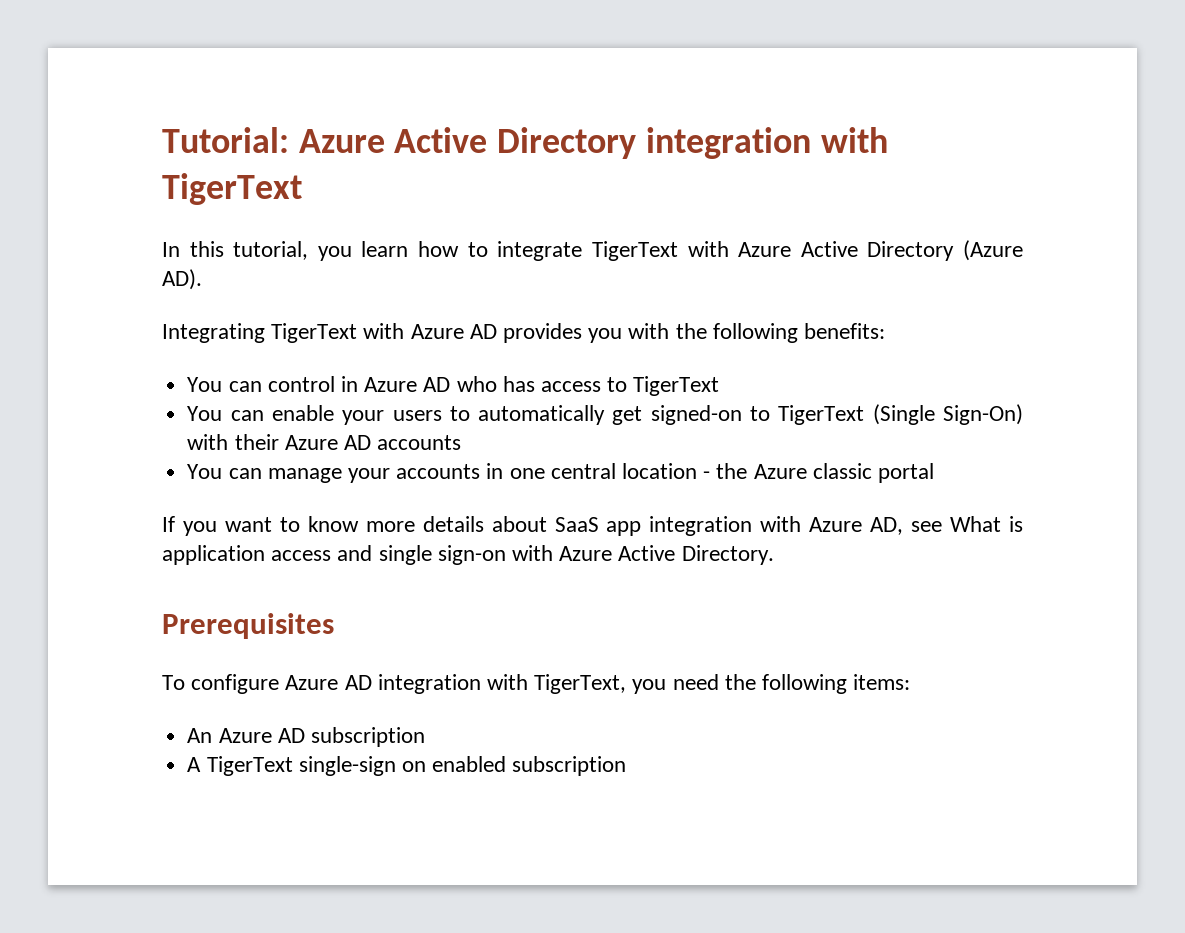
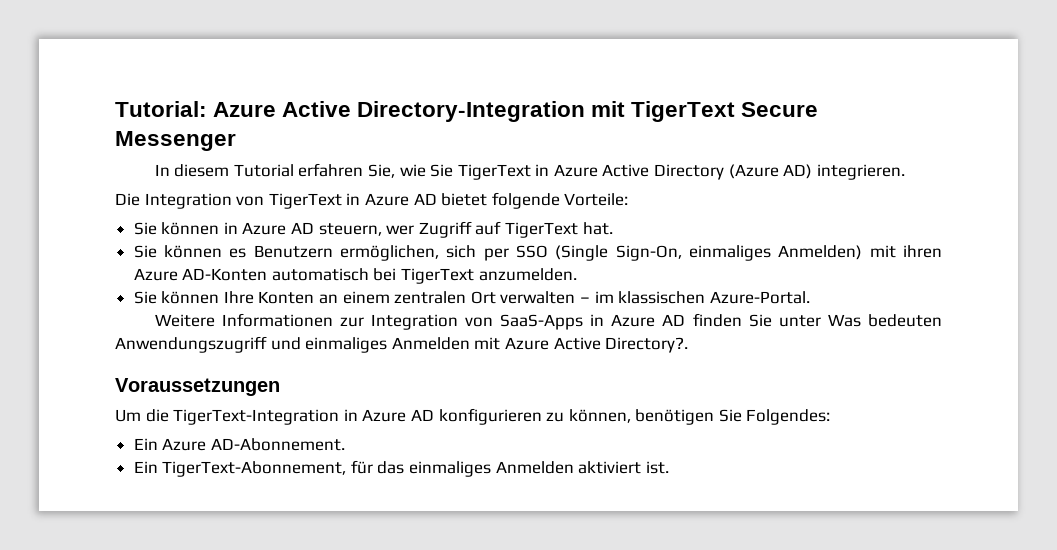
- Tutorial: Azure Active Directory integration with TigerText
+ Tutorial: Azure Active Directory-Integration mit TigerText Secure Messenger
- In this tutorial, you learn how to integrate TigerText with Azure Active Directory (Azure AD).
- Integrating TigerText with Azure AD provides you with the following benefits:
- You can control in Azure AD who has access to TigerText
- You can enable your users to automatically get signed-on to TigerText (Single Sign-On) with their Azure AD accounts
- You can manage your accounts in one central location - the Azure classic portal
- If you want to know more details about SaaS app integration with Azure AD, see What is application access and single sign-on with Azure Active Directory.
- Prerequisites
- To configure Azure AD integration with TigerText, you need the following items:
- An Azure AD subscription
- A TigerText single-sign on enabled subscription
+ In diesem Tutorial erfahren Sie, wie Sie TigerText in Azure Active Directory (Azure AD) integrieren.
+ Die Integration von TigerText in Azure AD bietet folgende Vorteile:
+ Sie können in Azure AD steuern, wer Zugriff auf TigerText hat.
+ Sie können es Benutzern ermöglichen, sich per SSO (Single Sign-On, einmaliges Anmelden) mit ihren Azure AD-Konten automatisch bei TigerText anzumelden.
+ Sie können Ihre Konten an einem zentralen Ort verwalten – im klassischen Azure-Portal.
+ Weitere Informationen zur Integration von SaaS-Apps in Azure AD finden Sie unter Was bedeuten Anwendungszugriff und einmaliges Anmelden mit Azure Active Directory?.
+ Voraussetzungen
+ Um die TigerText-Integration in Azure AD konfigurieren zu können, benötigen Sie Folgendes:
+ Ein Azure AD-Abonnement.
+ Ein TigerText-Abonnement, für das einmaliges Anmelden aktiviert ist.

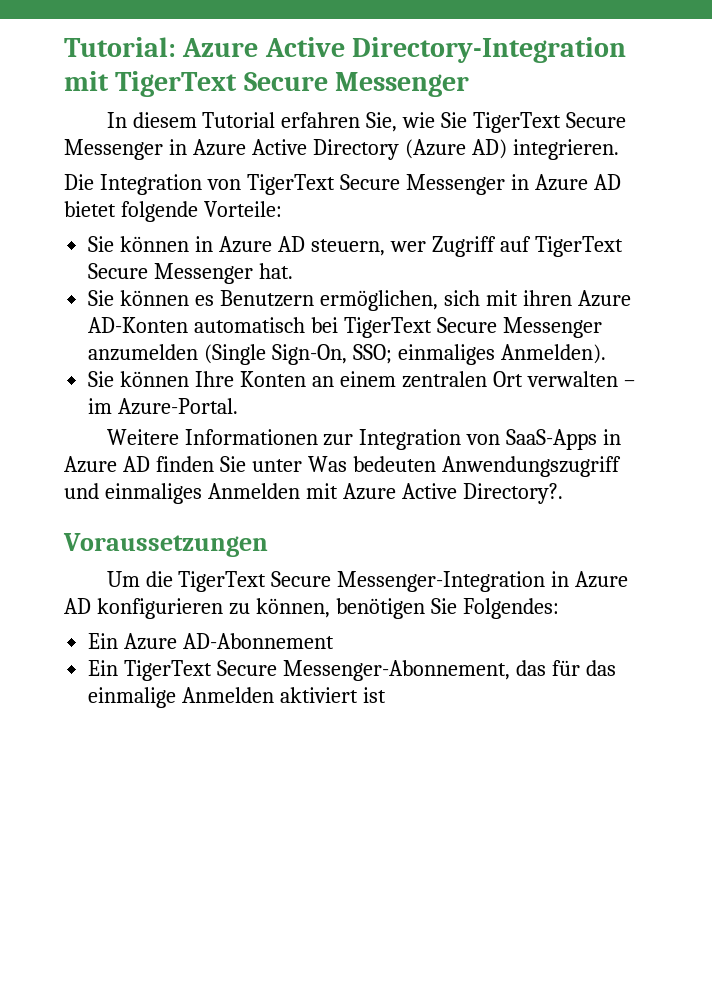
- In diesem Tutorial erfahren Sie, wie Sie TigerText in Azure Active Directory (Azure AD) integrieren.
+ In diesem Tutorial erfahren Sie, wie Sie TigerText Secure Messenger in Azure Active Directory (Azure AD) integrieren.
- Die Integration von TigerText in Azure AD bietet folgende Vorteile:
+ Die Integration von TigerText Secure Messenger in Azure AD bietet folgende Vorteile:
- Sie können in Azure AD steuern, wer Zugriff auf TigerText hat.
+ Sie können in Azure AD steuern, wer Zugriff auf TigerText Secure Messenger hat.
- Sie können es Benutzern ermöglichen, sich per SSO (Single Sign-On, einmaliges Anmelden) mit ihren Azure AD-Konten automatisch bei TigerText anzumelden.
+ Sie können es Benutzern ermöglichen, sich mit ihren Azure AD-Konten automatisch bei TigerText Secure Messenger anzumelden (Single Sign-On, SSO; einmaliges Anmelden).
- Sie können Ihre Konten an einem zentralen Ort verwalten – im klassischen Azure-Portal.
+ Sie können Ihre Konten an einem zentralen Ort verwalten – im Azure-Portal.
- Um die TigerText-Integration in Azure AD konfigurieren zu können, benötigen Sie Folgendes:
+ Um die TigerText Secure Messenger-Integration in Azure AD konfigurieren zu können, benötigen Sie Folgendes:
- Ein Azure AD-Abonnement.
- Ein TigerText-Abonnement, für das einmaliges Anmelden aktiviert ist.
+ Ein Azure AD-Abonnement
+ Ein TigerText Secure Messenger-Abonnement, das für das einmalige Anmelden aktiviert ist

